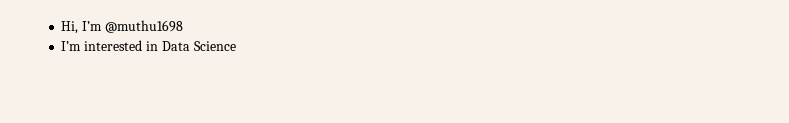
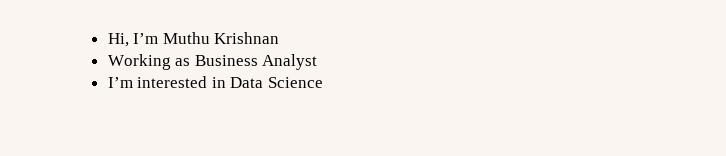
- Hi, I’m @muthu1698
+ Hi, I’m Muthu Krishnan
+ Working as Business Analyst

